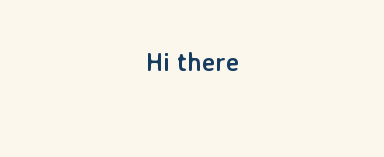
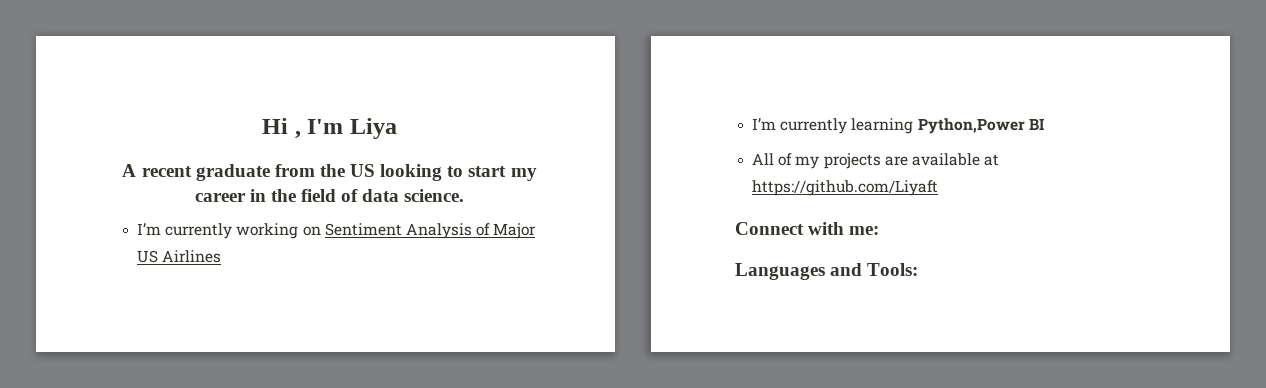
- Hi there
+ Hi , I'm Liya
+ A recent graduate from the US looking to start my career in the field of data science.
+ I’m currently working on Sentiment Analysis of Major US Airlines
+ I’m currently learning Python,Power BI
+ All of my projects are available at https://github.com/Liyaft
+ Connect with me:
+ Languages and Tools:

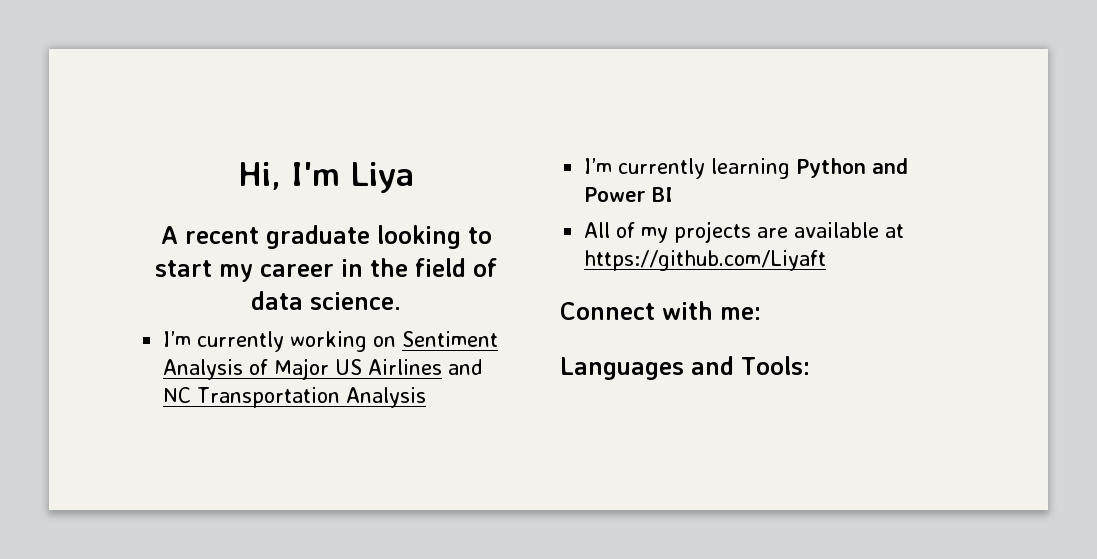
- Hi , I'm Liya
+ Hi, I'm Liya
- A recent graduate from the US looking to start my career in the field of data science.
+ A recent graduate looking to start my career in the field of data science.
- I’m currently working on Sentiment Analysis of Major US Airlines
+ I’m currently working on Sentiment Analysis of Major US Airlines and NC Transportation Analysis
- I’m currently learning Python,Power BI
+ I’m currently learning Python and Power BI

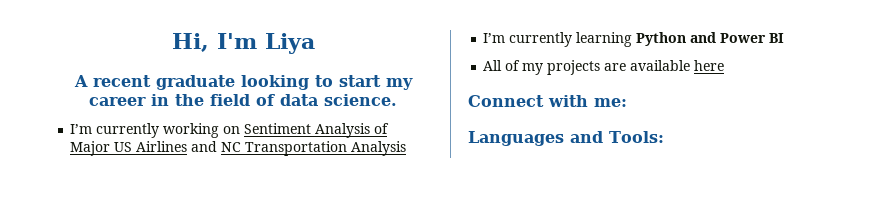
- All of my projects are available at https://github.com/Liyaft
+ All of my projects are available here

